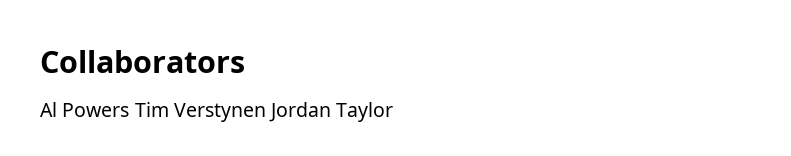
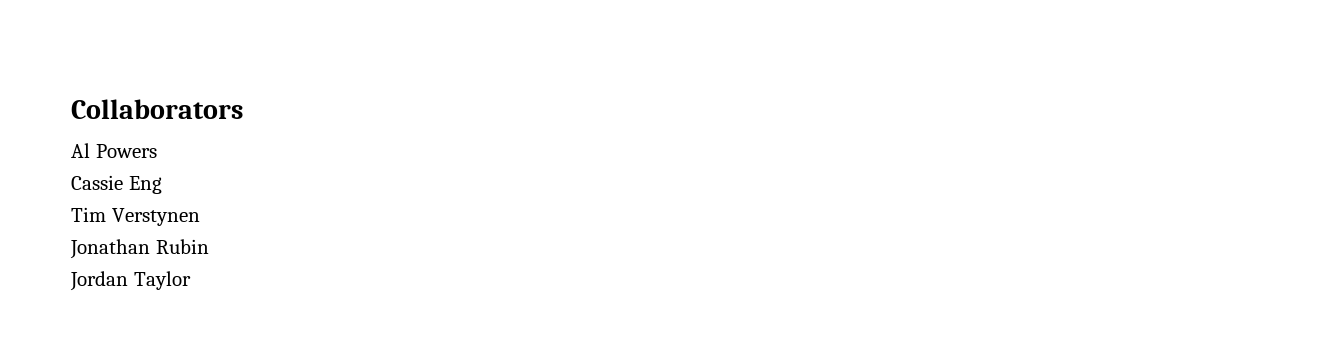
- Al Powers Tim Verstynen Jordan Taylor
+ Al Powers
+ Cassie Eng
+ Tim Verstynen
+ Jonathan Rubin
+ Jordan Taylor

